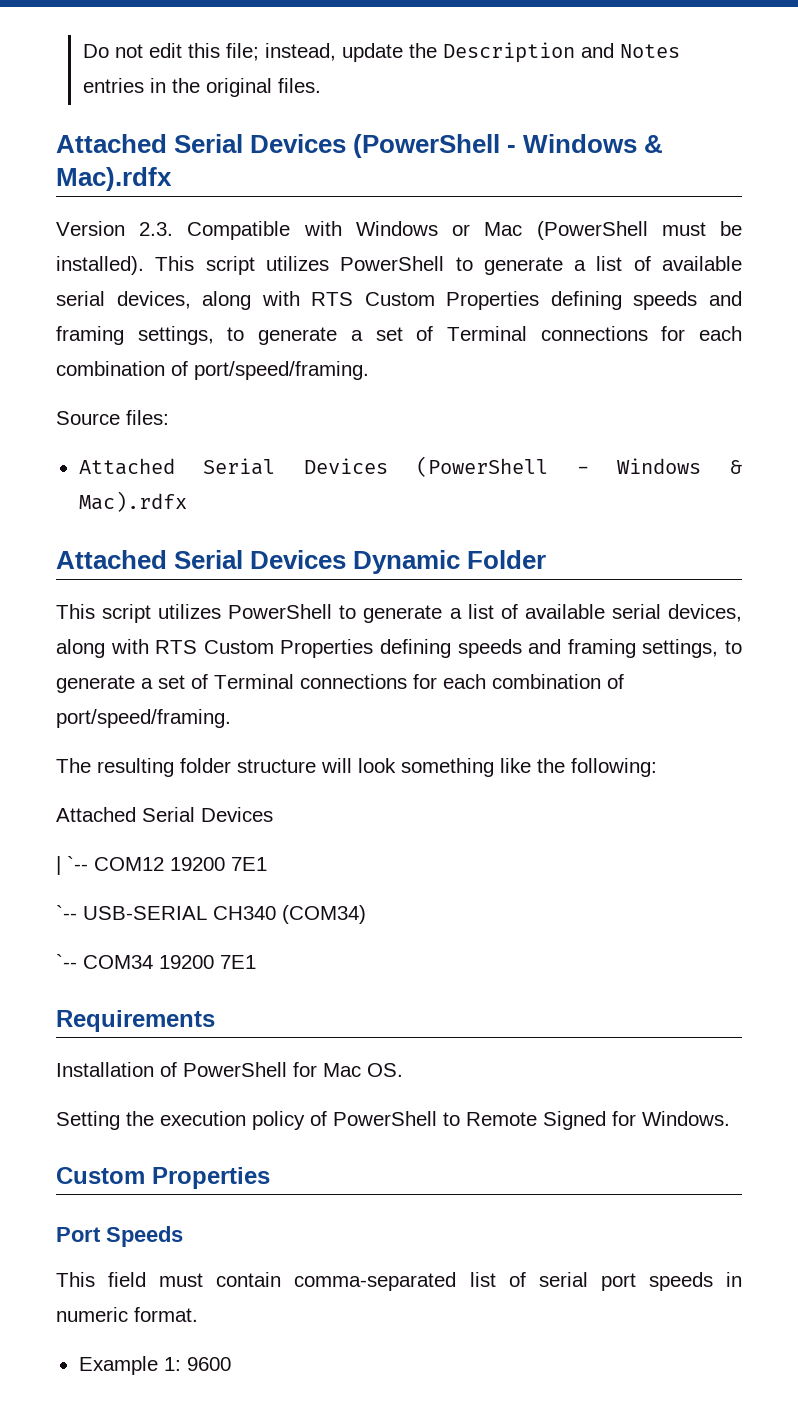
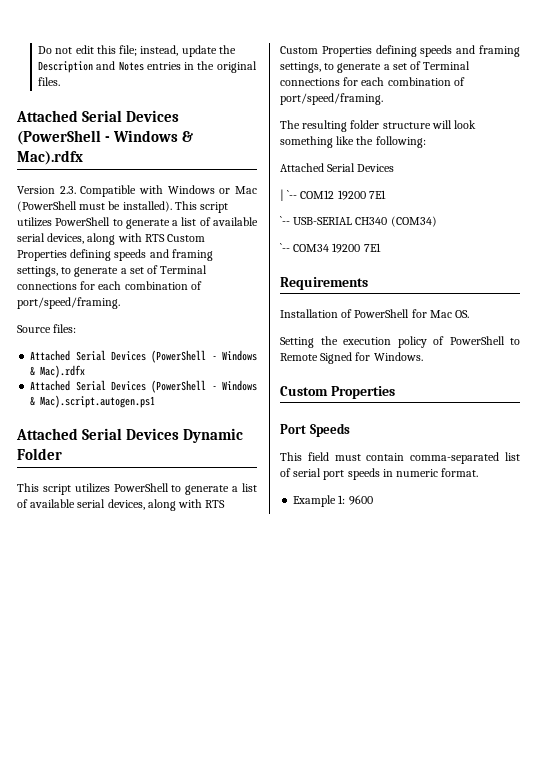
+ Attached Serial Devices (PowerShell - Windows & Mac).script.autogen.ps1

